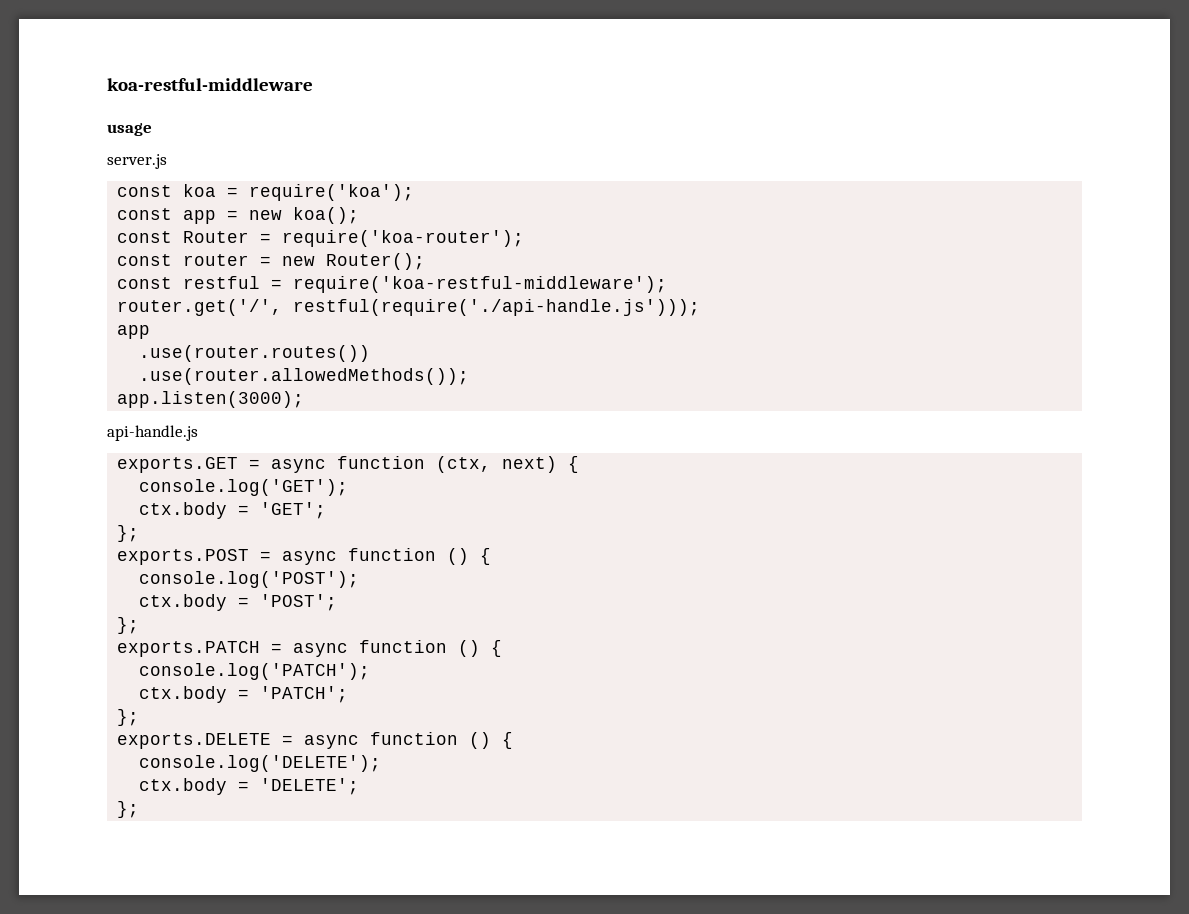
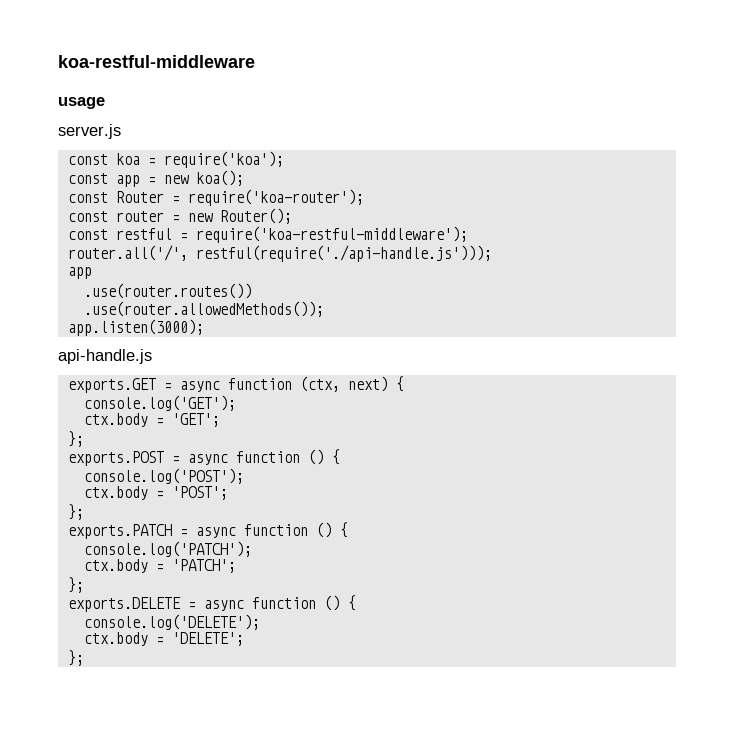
- router.get('/', restful(require('./api-handle.js')));
+ router.all('/', restful(require('./api-handle.js')));

